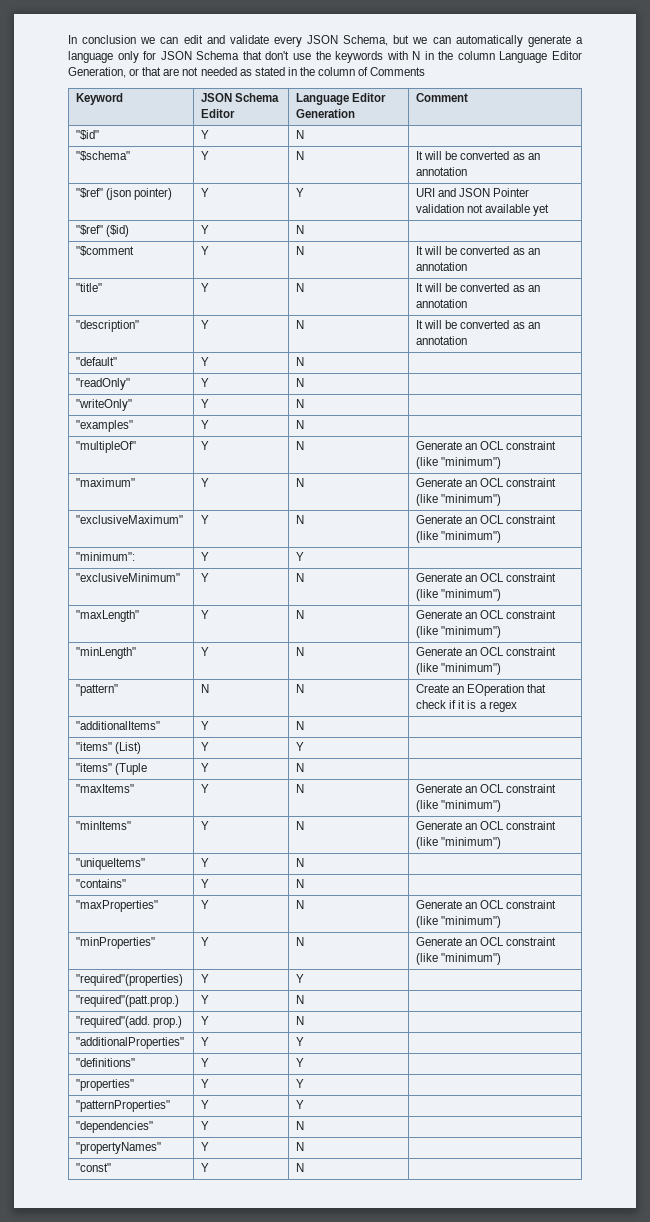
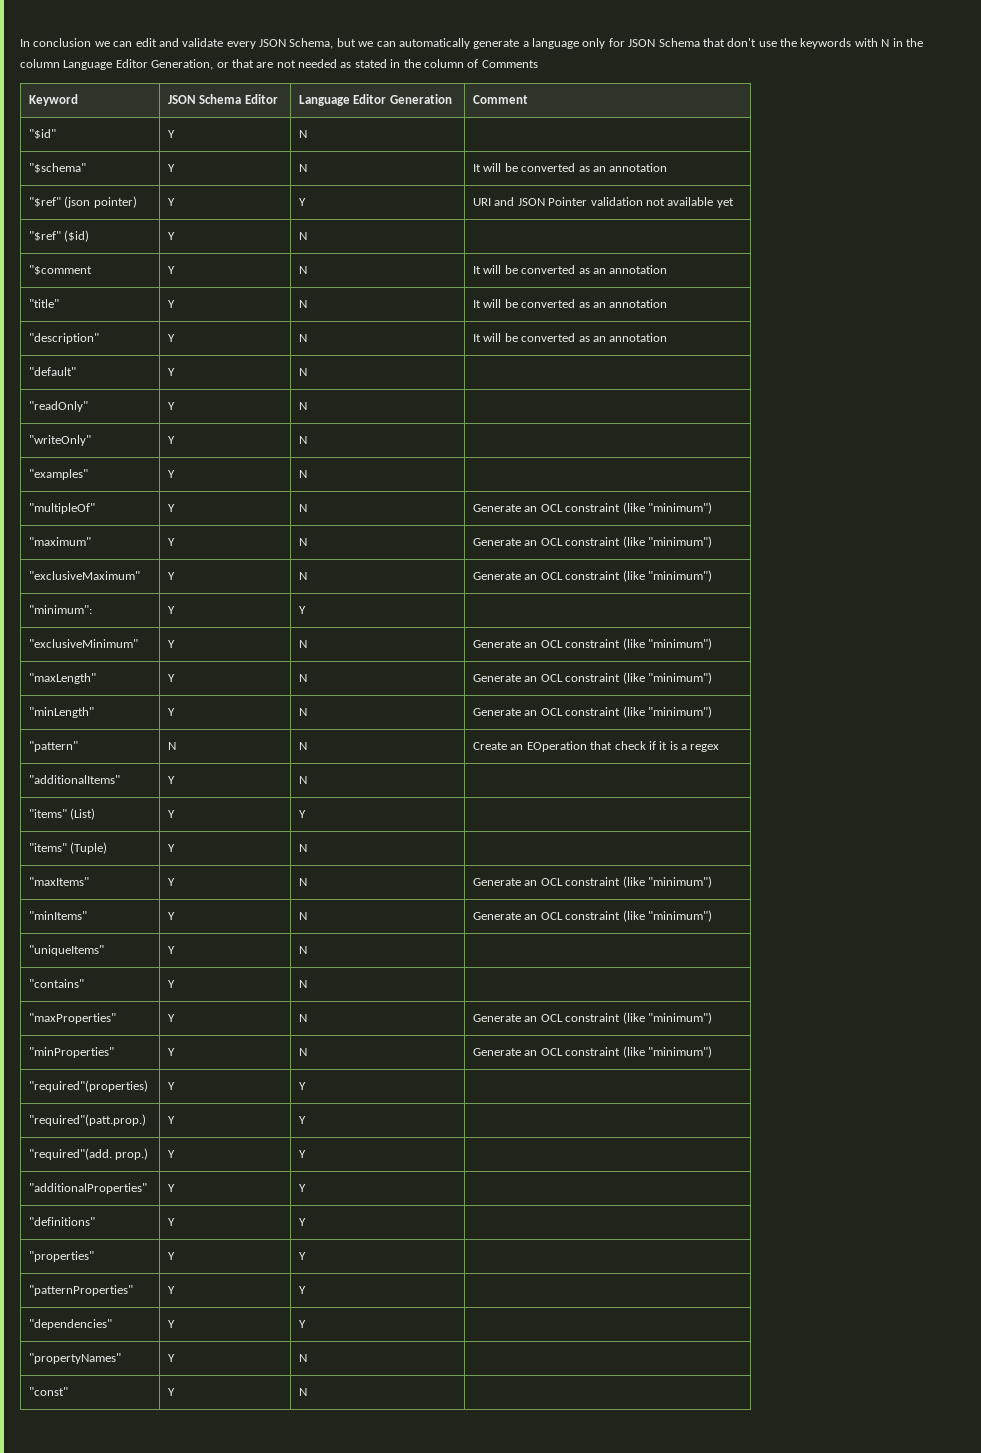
- "items" (Tuple | Y | N |
+ "items" (Tuple) | Y | N |
- "required"(patt.prop.) | Y | N |
+ "required"(patt.prop.) | Y | Y |
- "required"(add. prop.) | Y | N |
+ "required"(add. prop.) | Y | Y |
- "dependencies" | Y | N |
+ "dependencies" | Y | Y |

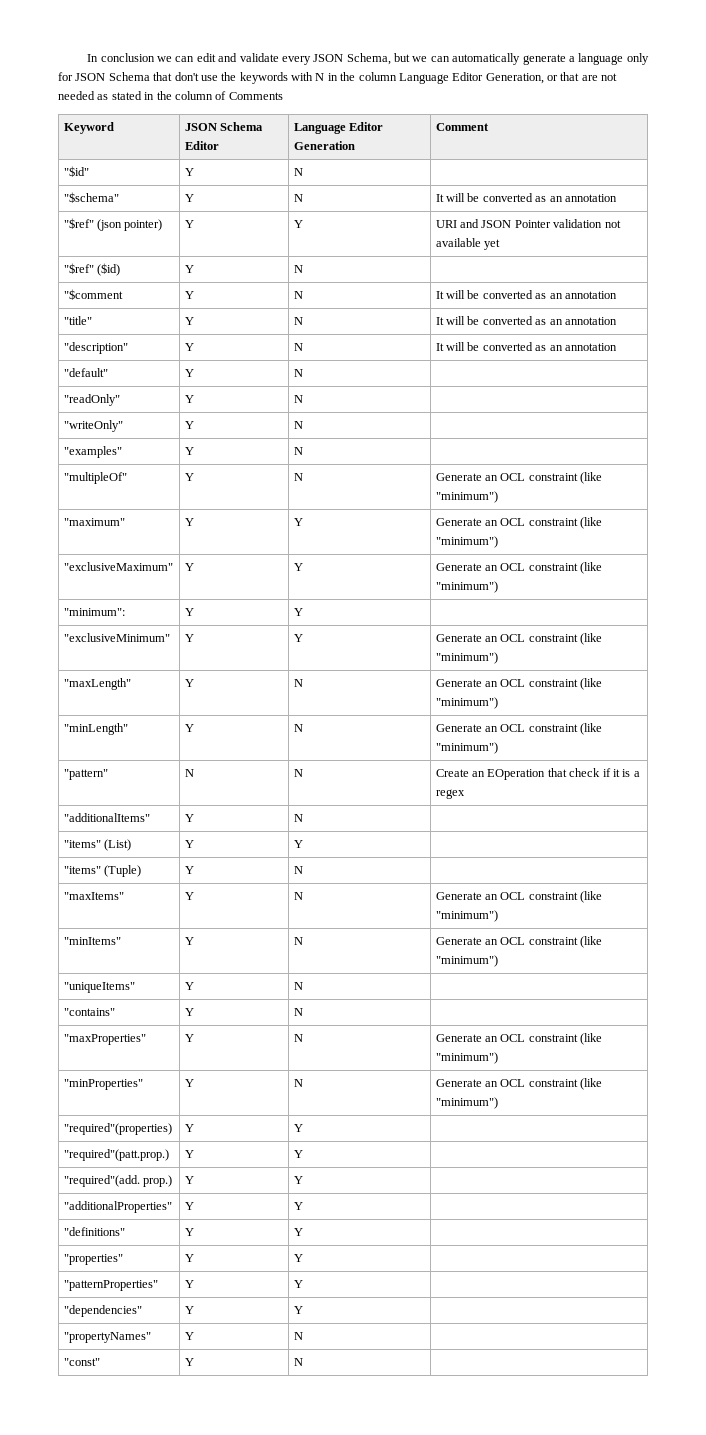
- "maximum" | Y | N | Generate an OCL constraint (like "minimum")
+ "maximum" | Y | Y | Generate an OCL constraint (like "minimum")
- "exclusiveMaximum" | Y | N | Generate an OCL constraint (like "minimum")
+ "exclusiveMaximum" | Y | Y | Generate an OCL constraint (like "minimum")
- "exclusiveMinimum" | Y | N | Generate an OCL constraint (like "minimum")
+ "exclusiveMinimum" | Y | Y | Generate an OCL constraint (like "minimum")

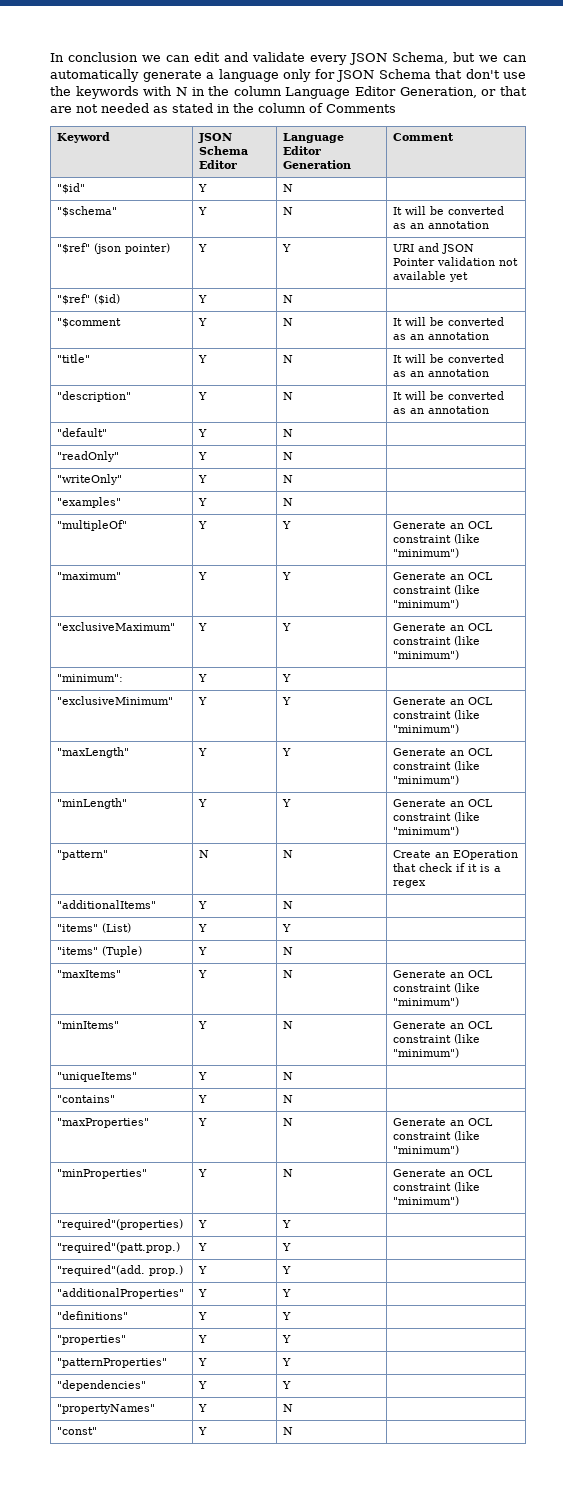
- "multipleOf" | Y | N | Generate an OCL constraint (like "minimum")
+ "multipleOf" | Y | Y | Generate an OCL constraint (like "minimum")
- "maxLength" | Y | N | Generate an OCL constraint (like "minimum")
+ "maxLength" | Y | Y | Generate an OCL constraint (like "minimum")
- "minLength" | Y | N | Generate an OCL constraint (like "minimum")
+ "minLength" | Y | Y | Generate an OCL constraint (like "minimum")

